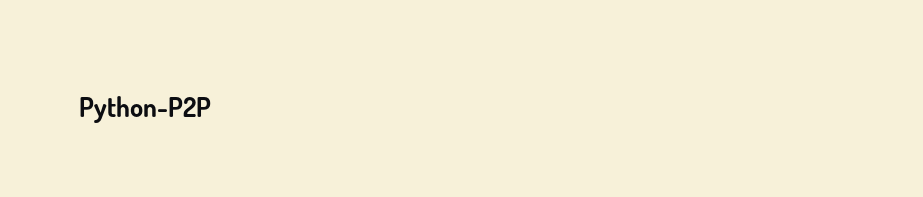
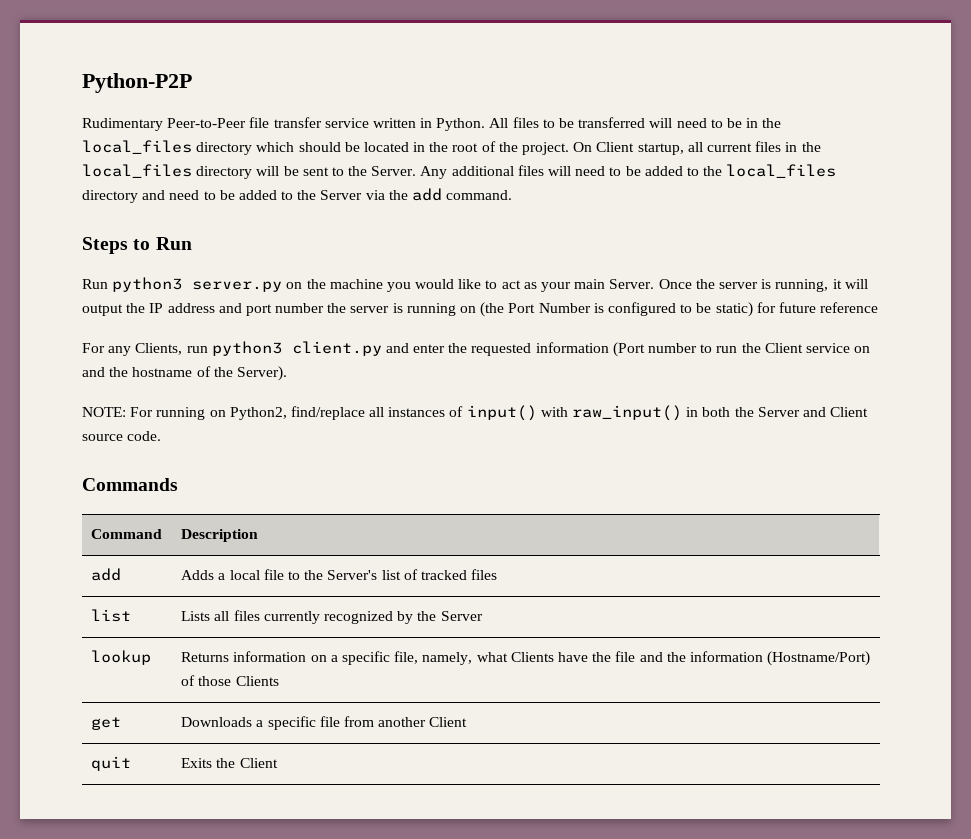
+ Rudimentary Peer-to-Peer file transfer service written in Python. All files to be transferred will need to be in the local_files directory which should be located in the root of the project. On Client startup, all current files in the local_files directory will be sent to the Server. Any additional files will need to be added to the local_files directory and need to be added to the Server via the add command.
+ Steps to Run
+ Run python3 server.py on the machine you would like to act as your main Server. Once the server is running, it will output the IP address and port number the server is running on (the Port Number is configured to be static) for future reference
+ For any Clients, run python3 client.py and enter the requested information (Port number to run the Client service on and the hostname of the Server).
+ NOTE: For running on Python2, find/replace all instances of input() with raw_input() in both the Server and Client source code.
+ Commands
+ Command | Description
+ add | Adds a local file to the Server's list of tracked files
+ list | Lists all files currently recognized by the Server
+ lookup | Returns information on a specific file, namely, what Clients have the file and the information (Hostname/Port) of those Clients
+ get | Downloads a specific file from another Client
+ quit | Exits the Client

